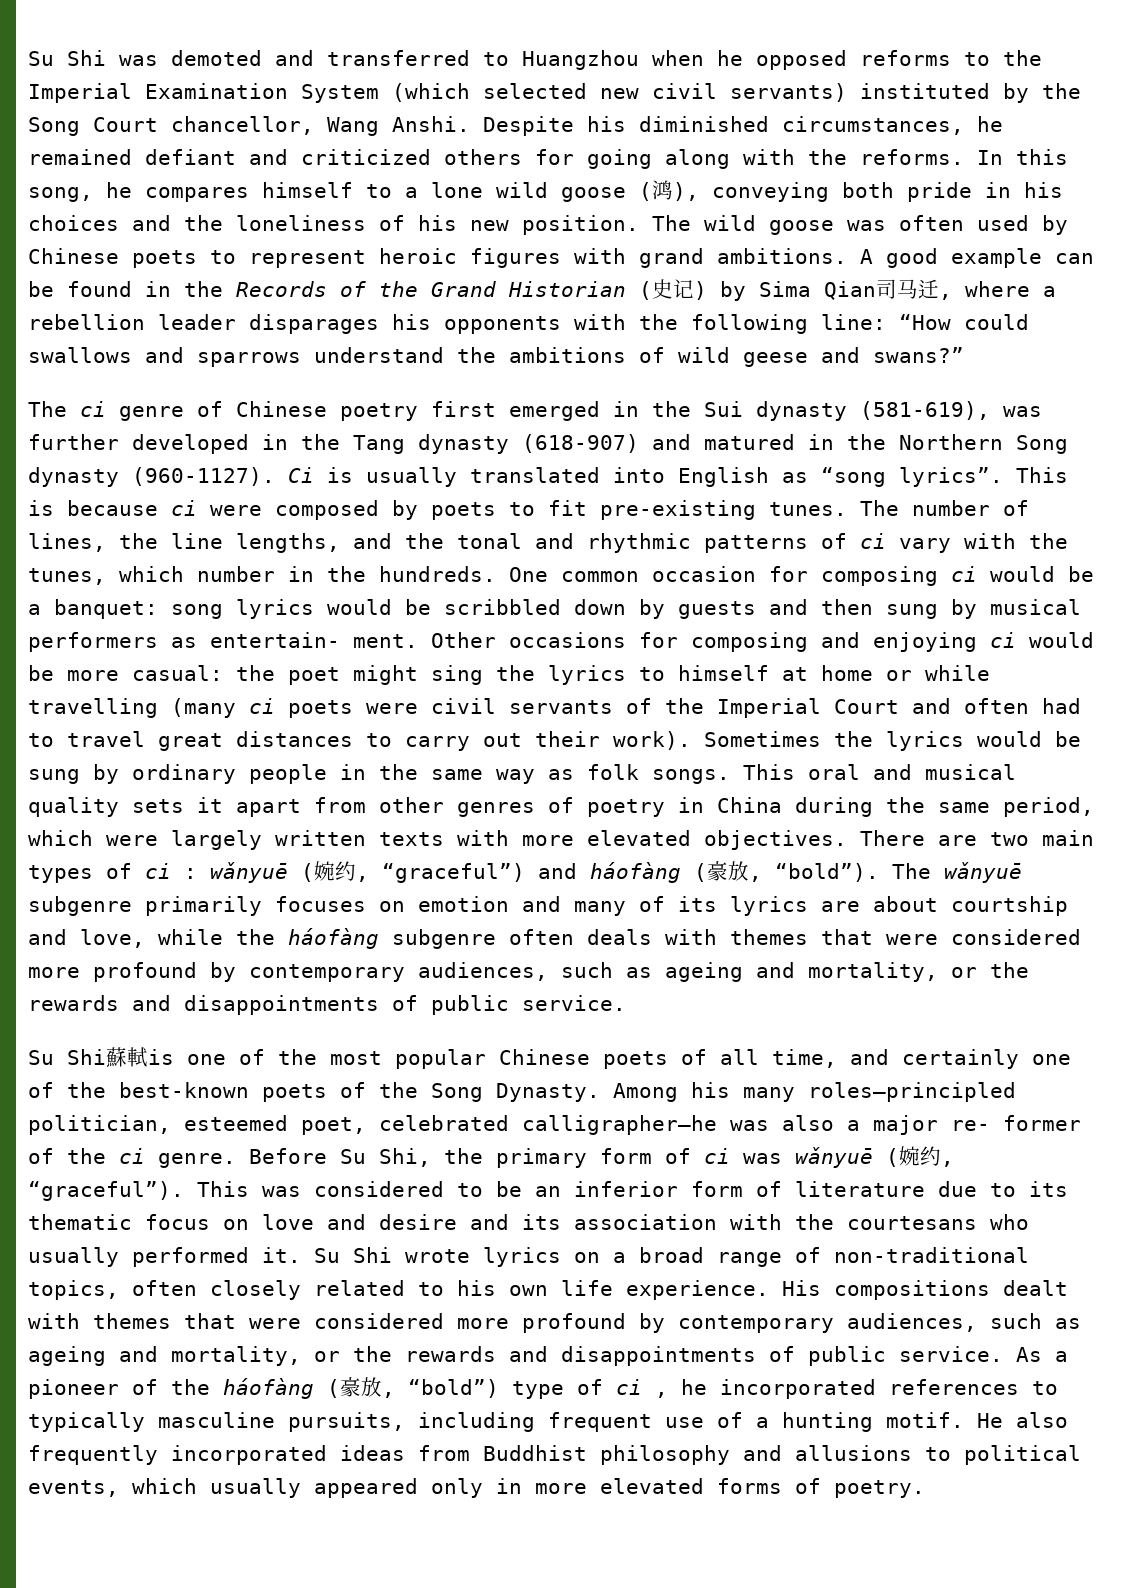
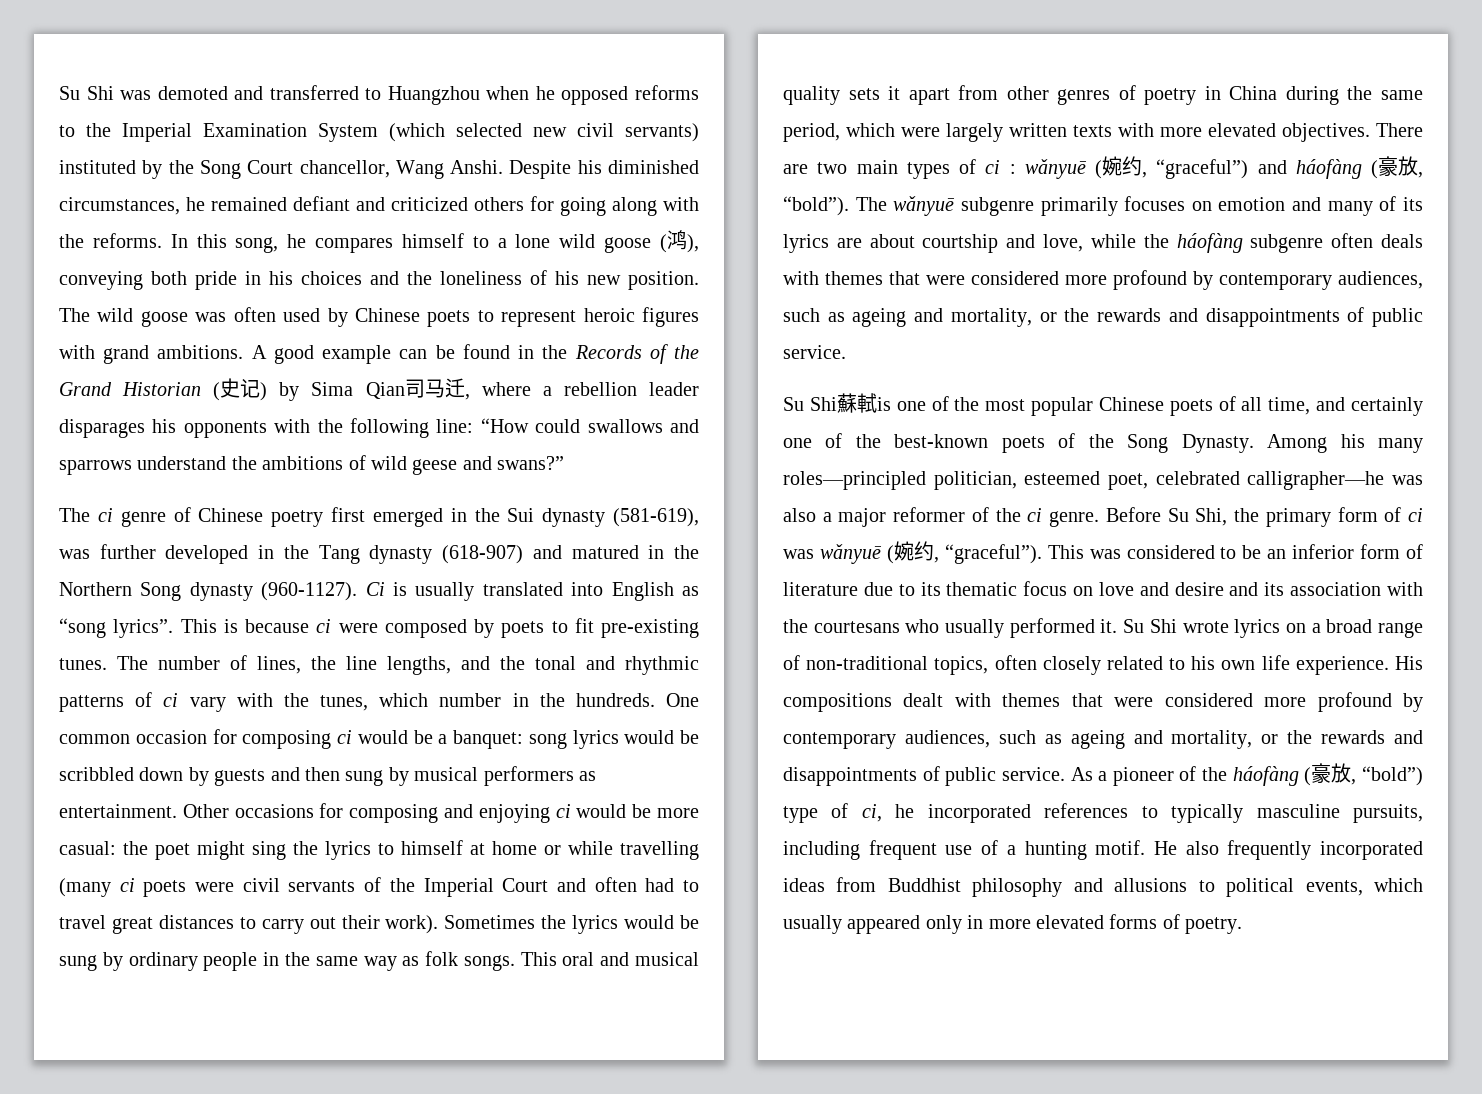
- One common occasion for composing ci would be a banquet: song lyrics would be scribbled down by guests and then sung by musical performers as entertain- ment.
+ One common occasion for composing ci would be a banquet: song lyrics would be scribbled down by guests and then sung by musical performers as entertainment.
- Among his many roles—principled politician, esteemed poet, celebrated calligrapher—he was also a major re- former of the ci genre.
+ Among his many roles—principled politician, esteemed poet, celebrated calligrapher—he was also a major reformer of the ci genre.
- As a pioneer of the háofàng (豪放, “bold”) type of ci , he incorporated references to typically masculine pursuits, including frequent use of a hunting motif.
+ As a pioneer of the háofàng (豪放, “bold”) type of ci, he incorporated references to typically masculine pursuits, including frequent use of a hunting motif.

